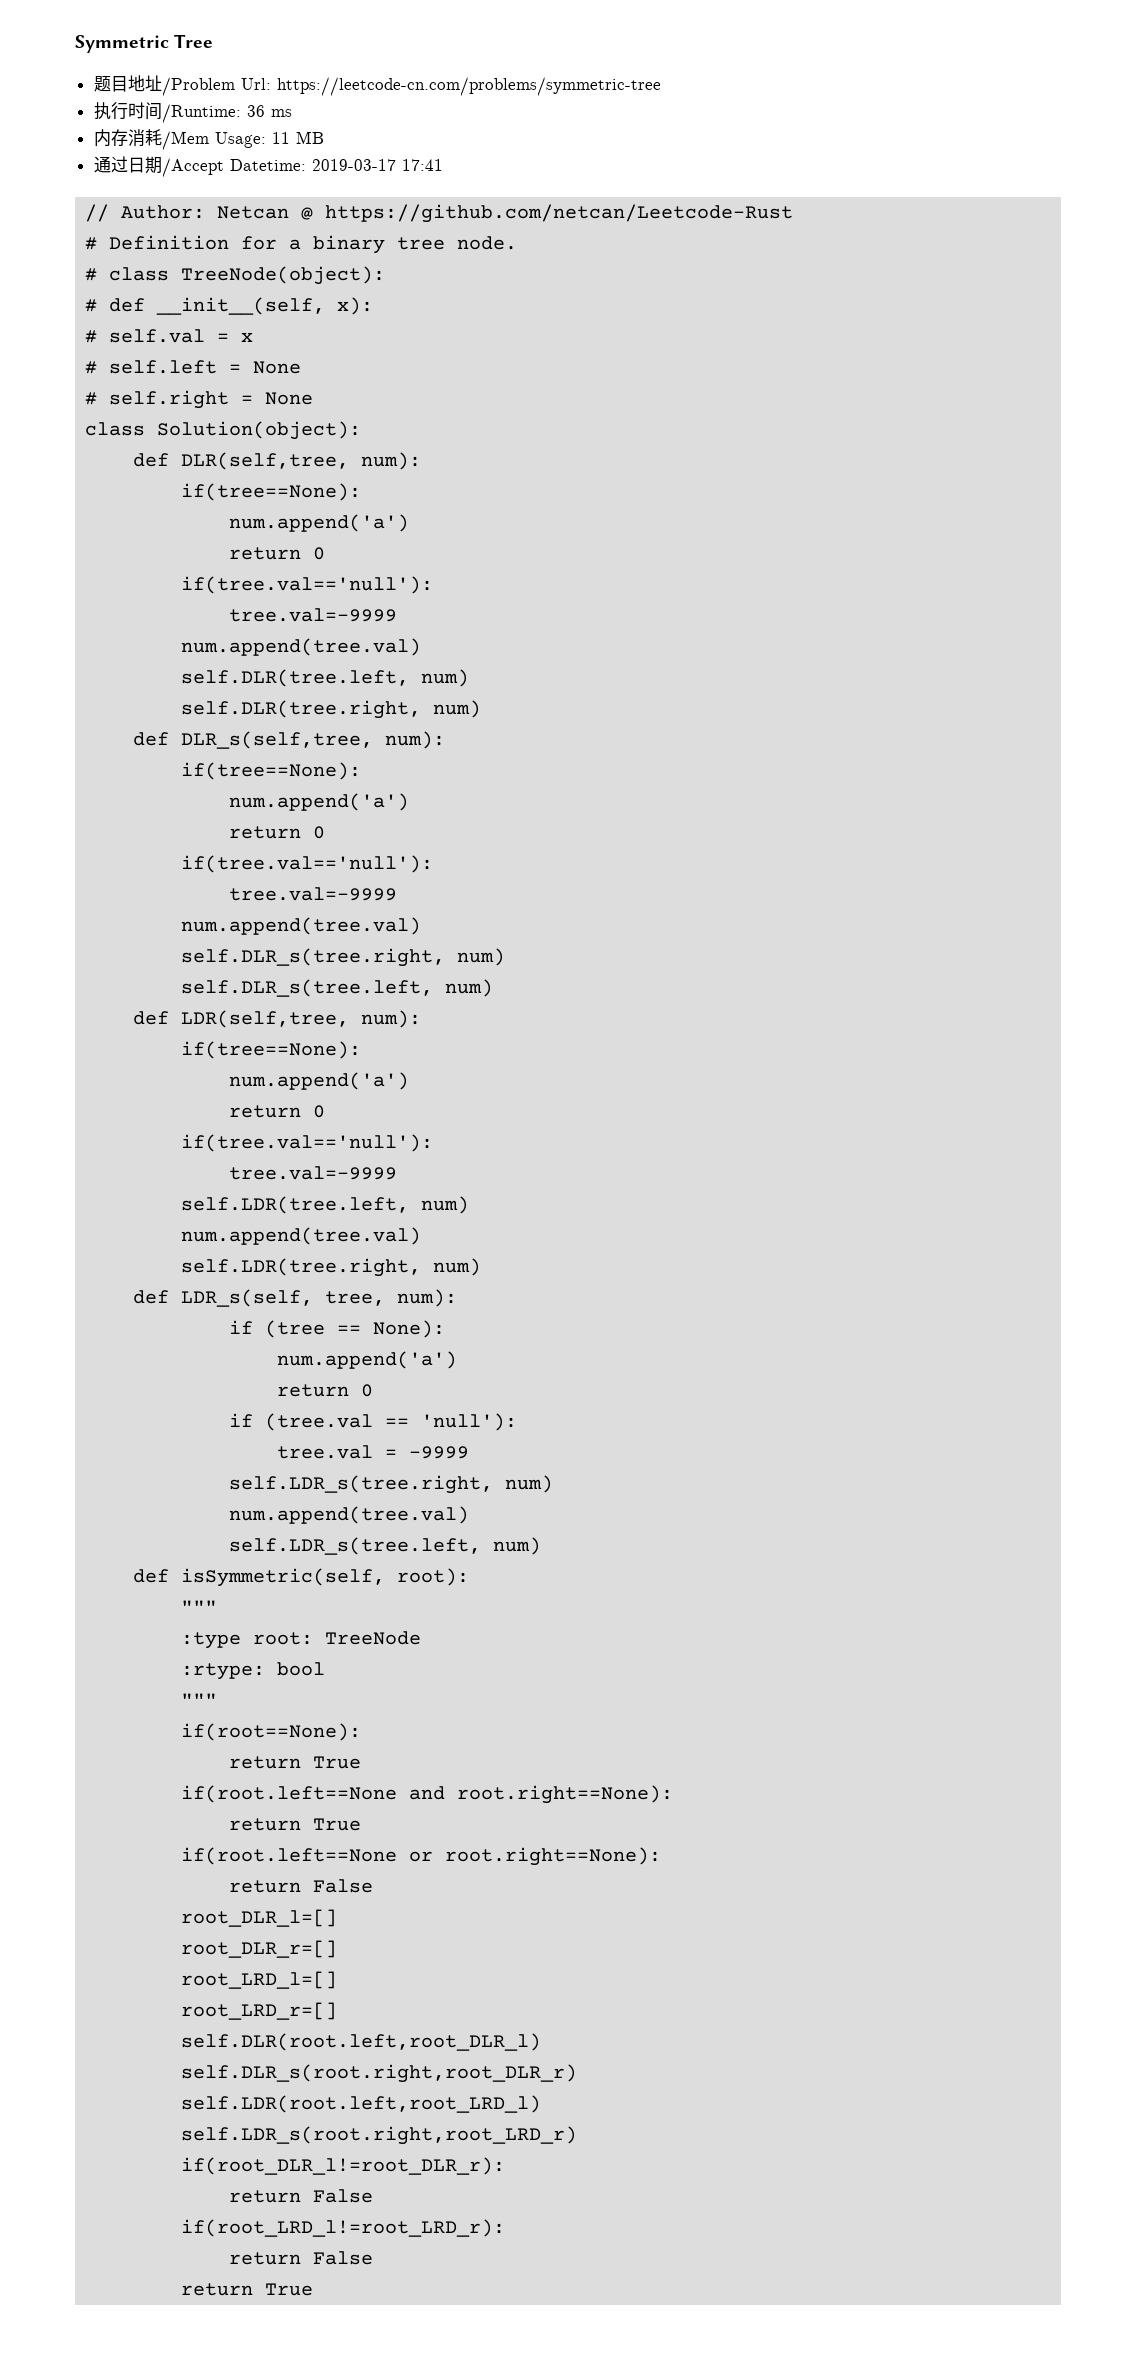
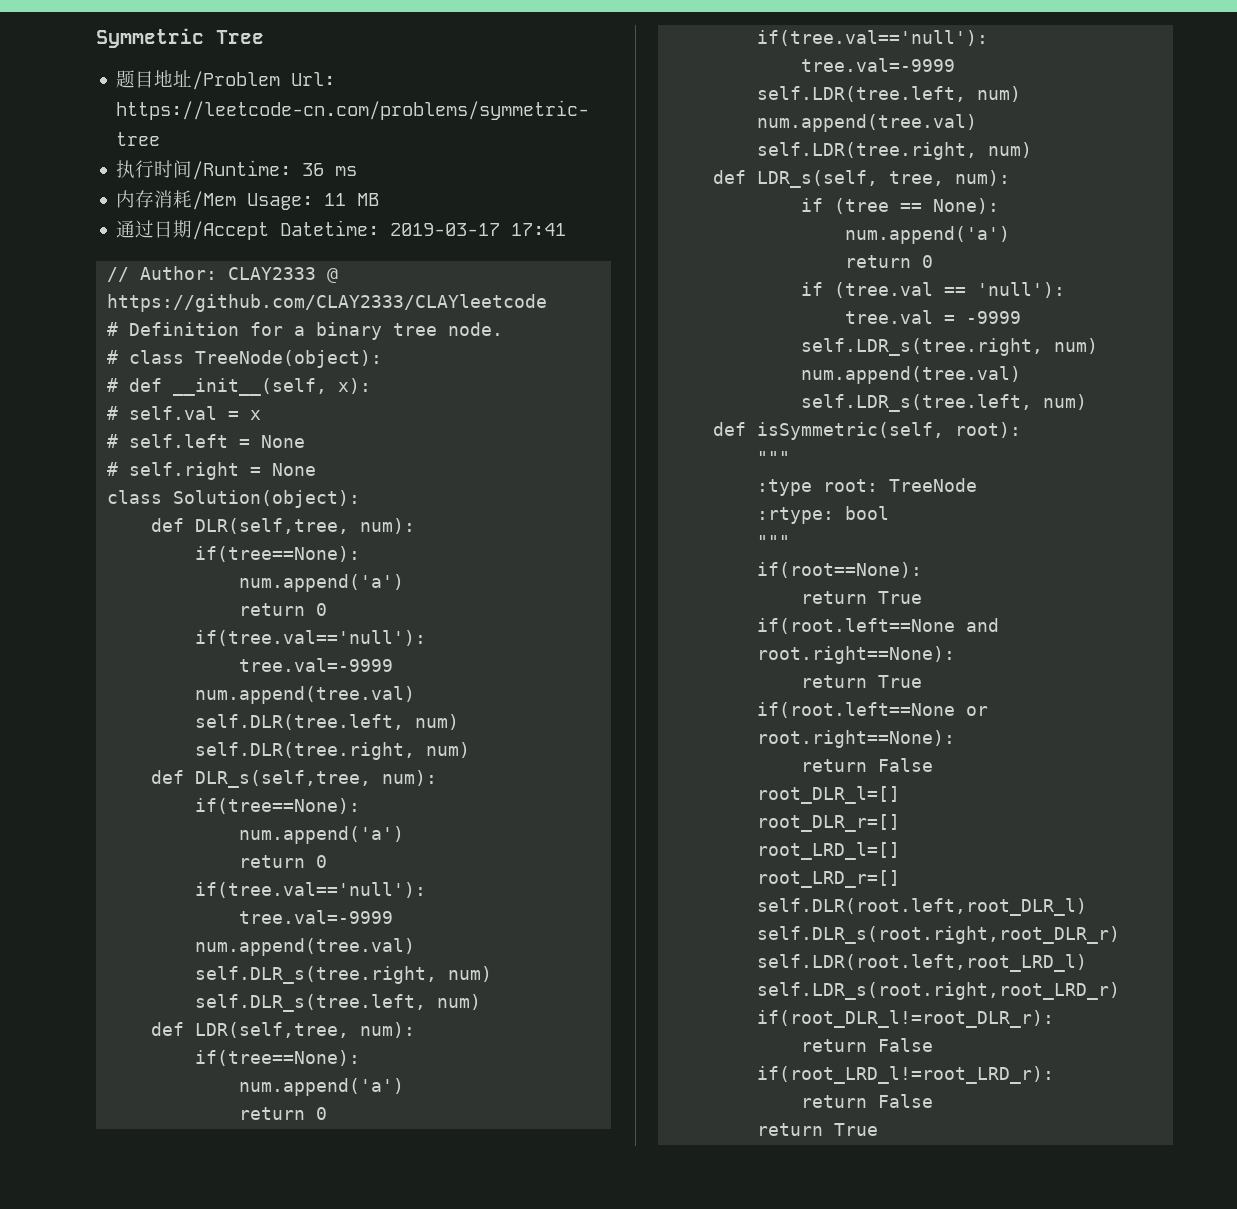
- // Author: Netcan @ https://github.com/netcan/Leetcode-Rust
+ // Author: CLAY2333 @ https://github.com/CLAY2333/CLAYleetcode

